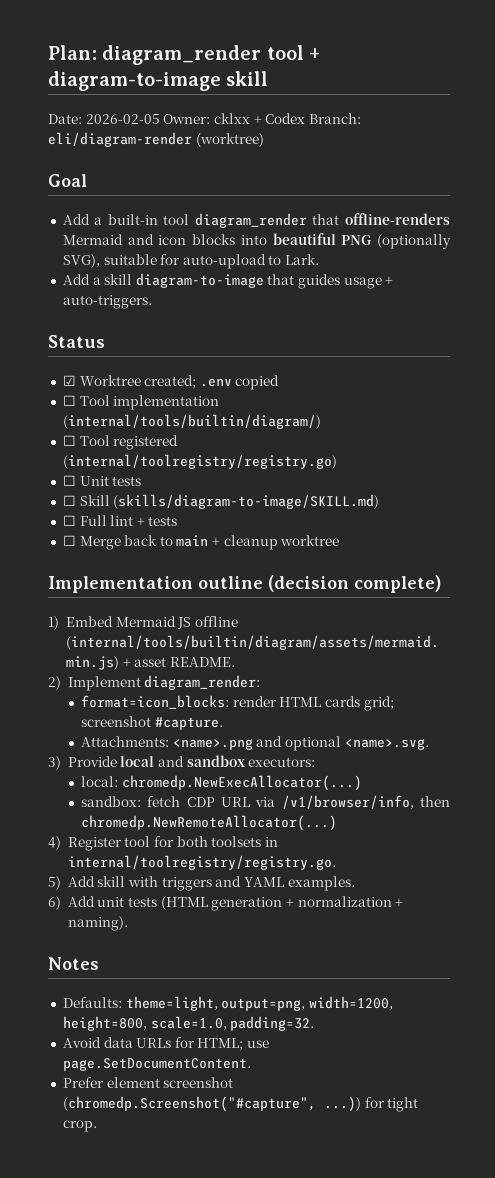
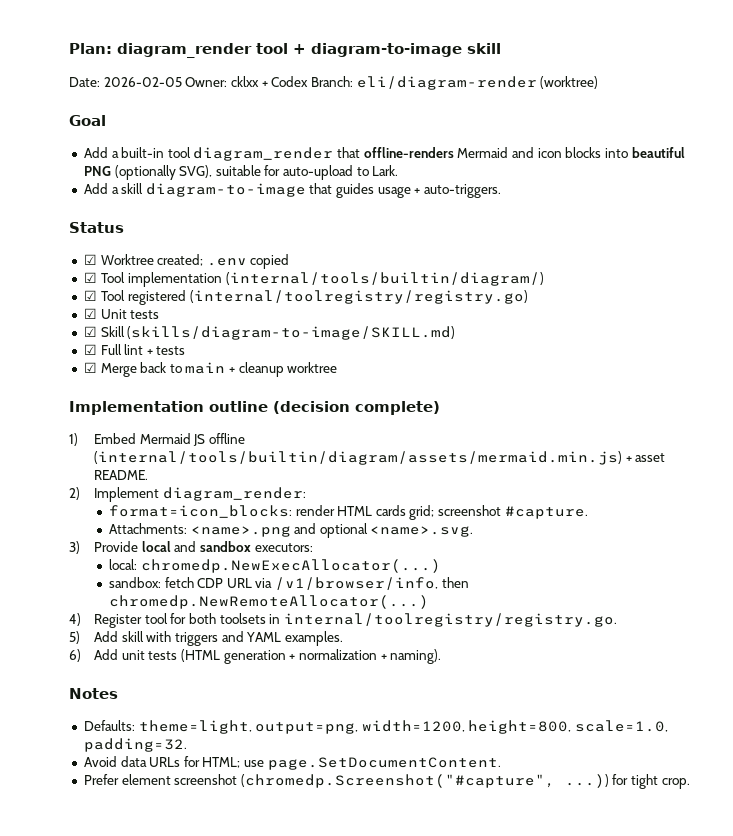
- ☐ Tool implementation (internal/tools/builtin/diagram/)
+ ☑ Tool implementation (internal/tools/builtin/diagram/)
- ☐ Tool registered (internal/toolregistry/registry.go)
+ ☑ Tool registered (internal/toolregistry/registry.go)
- ☐ Unit tests
+ ☑ Unit tests
- ☐ Skill (skills/diagram-to-image/SKILL.md)
+ ☑ Skill (skills/diagram-to-image/SKILL.md)
- ☐ Full lint + tests
+ ☑ Full lint + tests
- ☐ Merge back to main + cleanup worktree
+ ☑ Merge back to main + cleanup worktree

